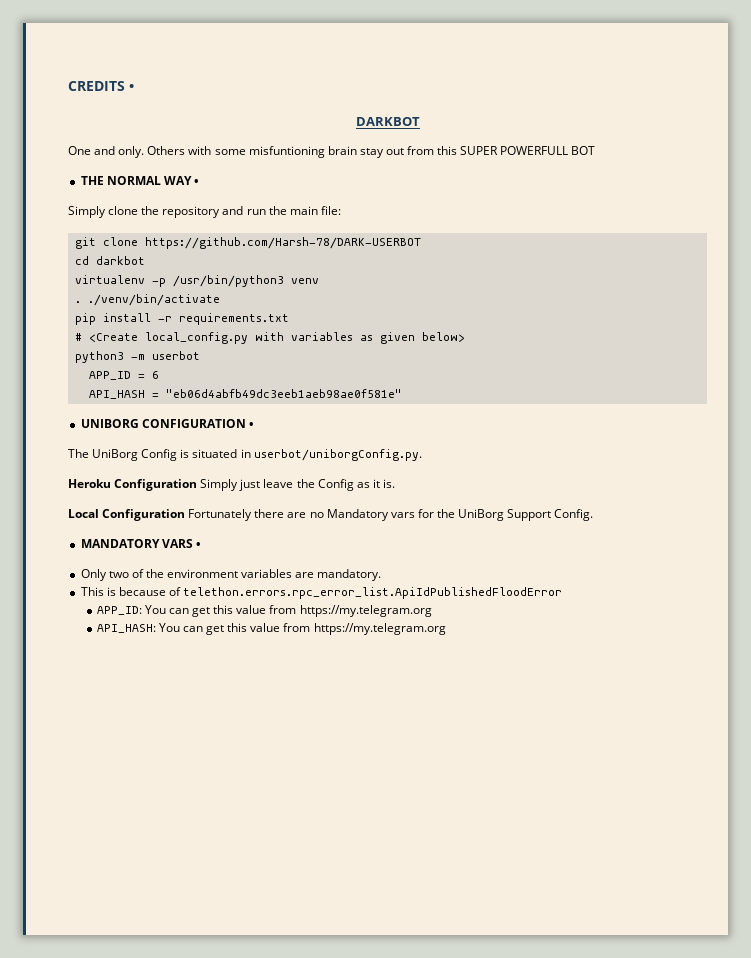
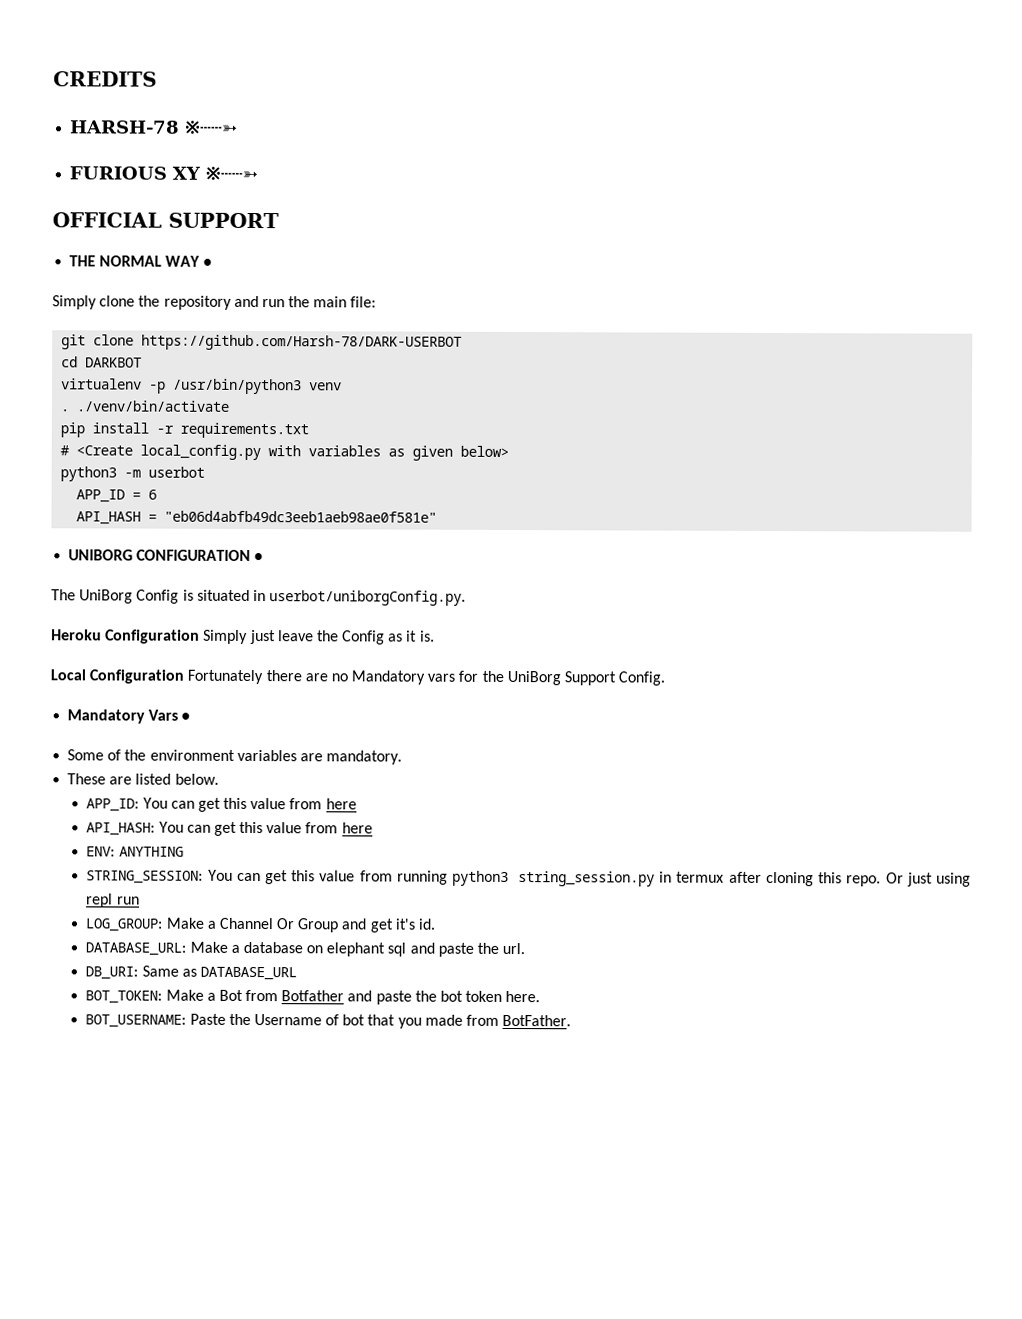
- CREDITS •
- DARKBOT
- One and only. Others with some misfuntioning brain stay out from this SUPER POWERFULL BOT
+ CREDITS
+ HARSH-78 ※┄┄➳
+ FURIOUS XY ※┄┄➳
+ OFFICIAL SUPPORT
- cd darkbot
+ cd DARKBOT
- MANDATORY VARS •
- Only two of the environment variables are mandatory.
+ Mandatory Vars •
+ Some of the environment variables are mandatory.
- This is because of telethon.errors.rpc_error_list.ApiIdPublishedFloodError
+ These are listed below.
- APP_ID: You can get this value from https://my.telegram.org
+ APP_ID: You can get this value from here
- API_HASH: You can get this value from https://my.telegram.org
+ API_HASH: You can get this value from here
+ ENV: ANYTHING
+ STRING_SESSION: You can get this value from running python3 string_session.py in termux after cloning this repo. Or just using repl run
+ LOG_GROUP: Make a Channel Or Group and get it's id.
+ DATABASE_URL: Make a database on elephant sql and paste the url.
+ DB_URI: Same as DATABASE_URL
+ BOT_TOKEN: Make a Bot from Botfather and paste the bot token here.
+ BOT_USERNAME: Paste the Username of bot that you made from BotFather.

